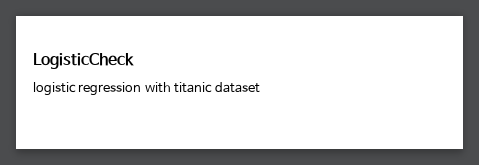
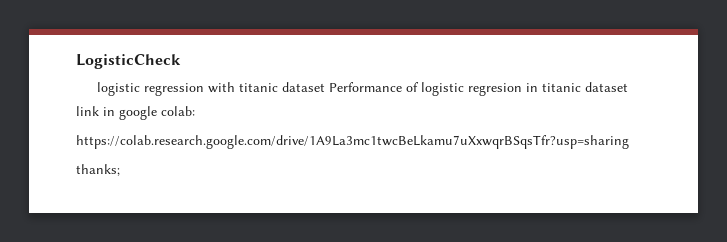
- logistic regression with titanic dataset
+ logistic regression with titanic dataset Performance of logistic regresion in titanic dataset link in google colab:
+ https://colab.research.google.com/drive/1A9La3mc1twcBeLkamu7uXxwqrBSqsTfr?usp=sharing
+ thanks;

